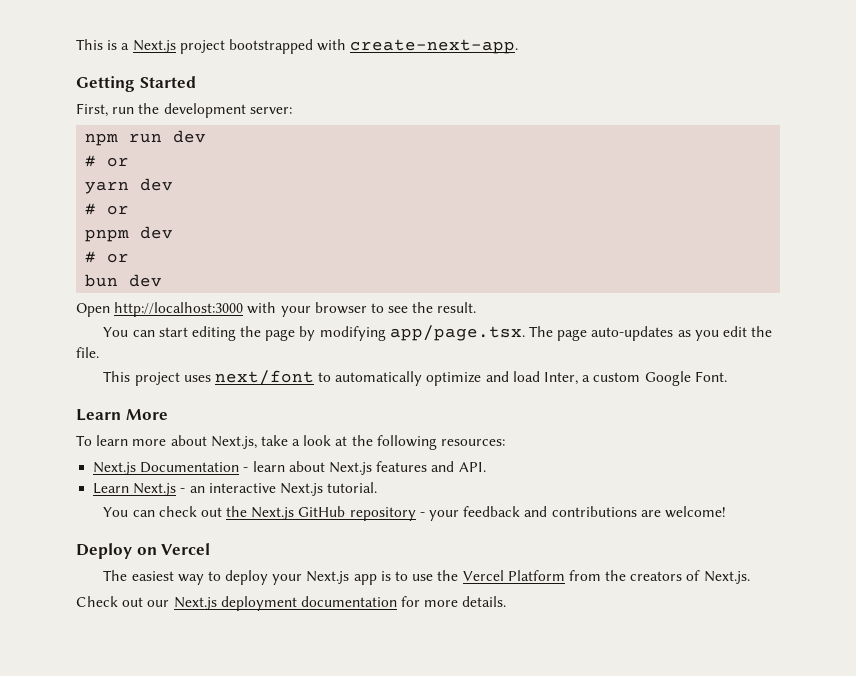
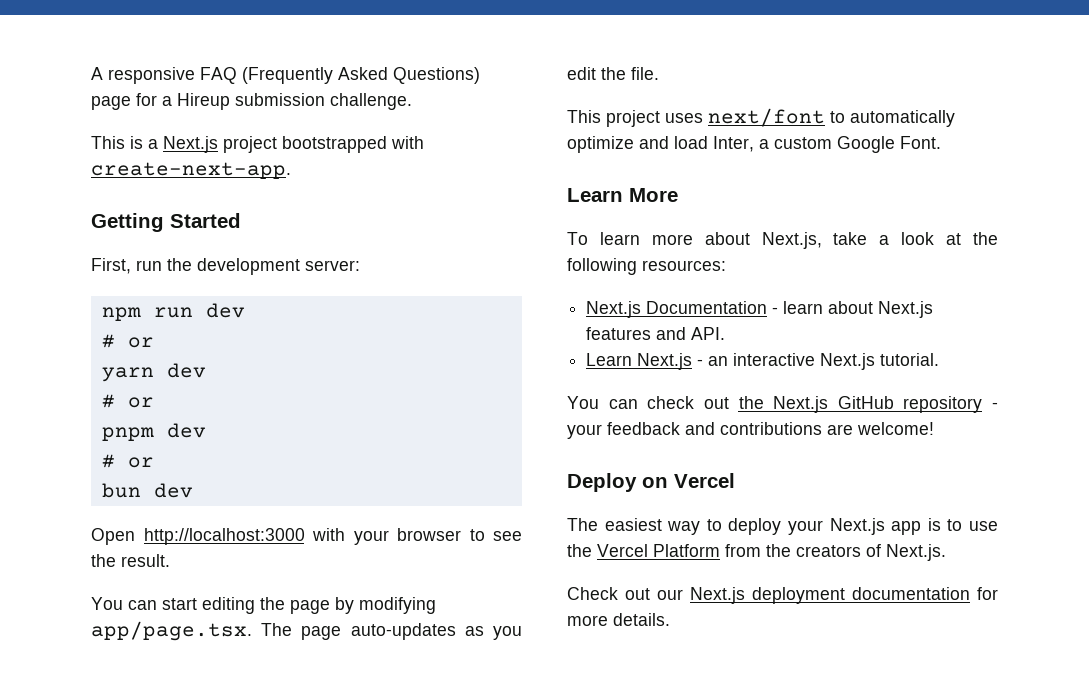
+ A responsive FAQ (Frequently Asked Questions) page for a Hireup submission challenge.

